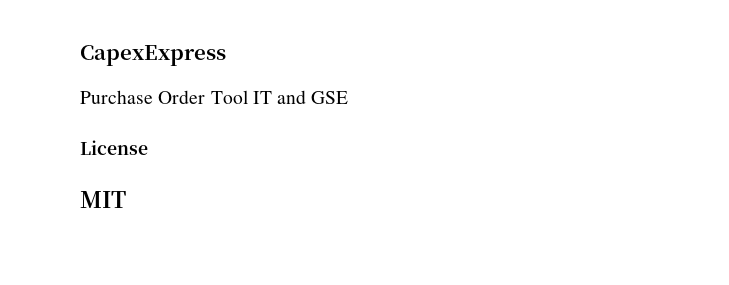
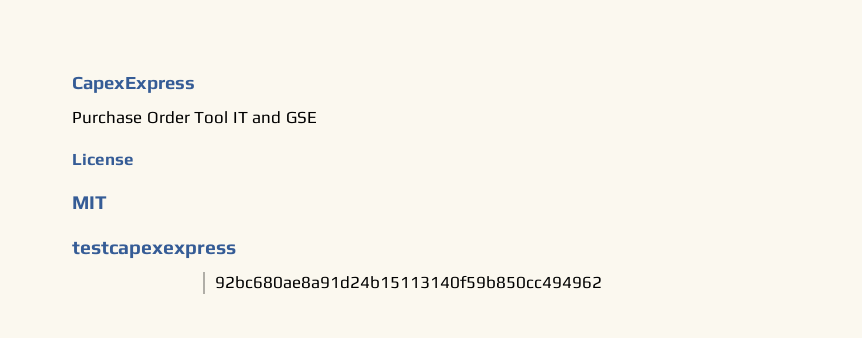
+ testcapexexpress
+ 92bc680ae8a91d24b15113140f59b850cc494962

